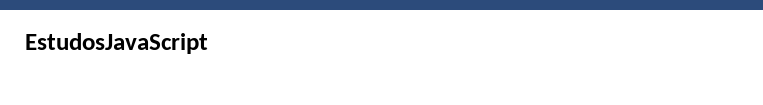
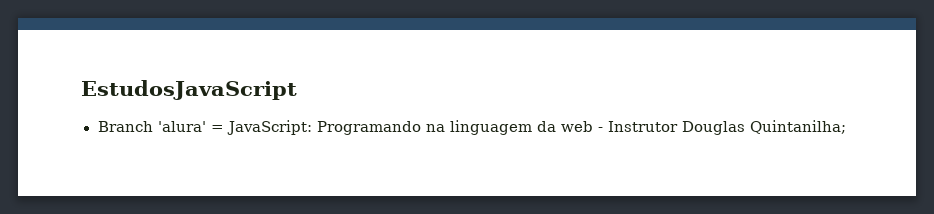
+ Branch 'alura' = JavaScript: Programando na linguagem da web - Instrutor Douglas Quintanilha;

